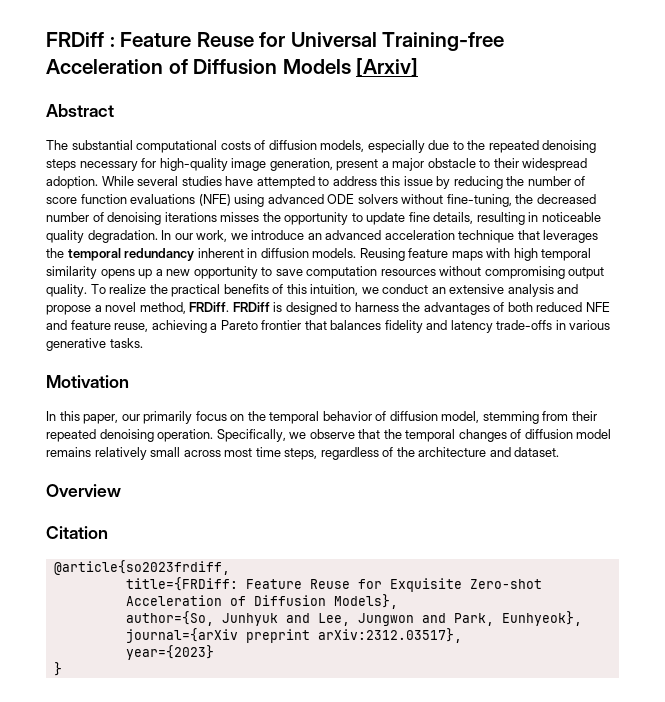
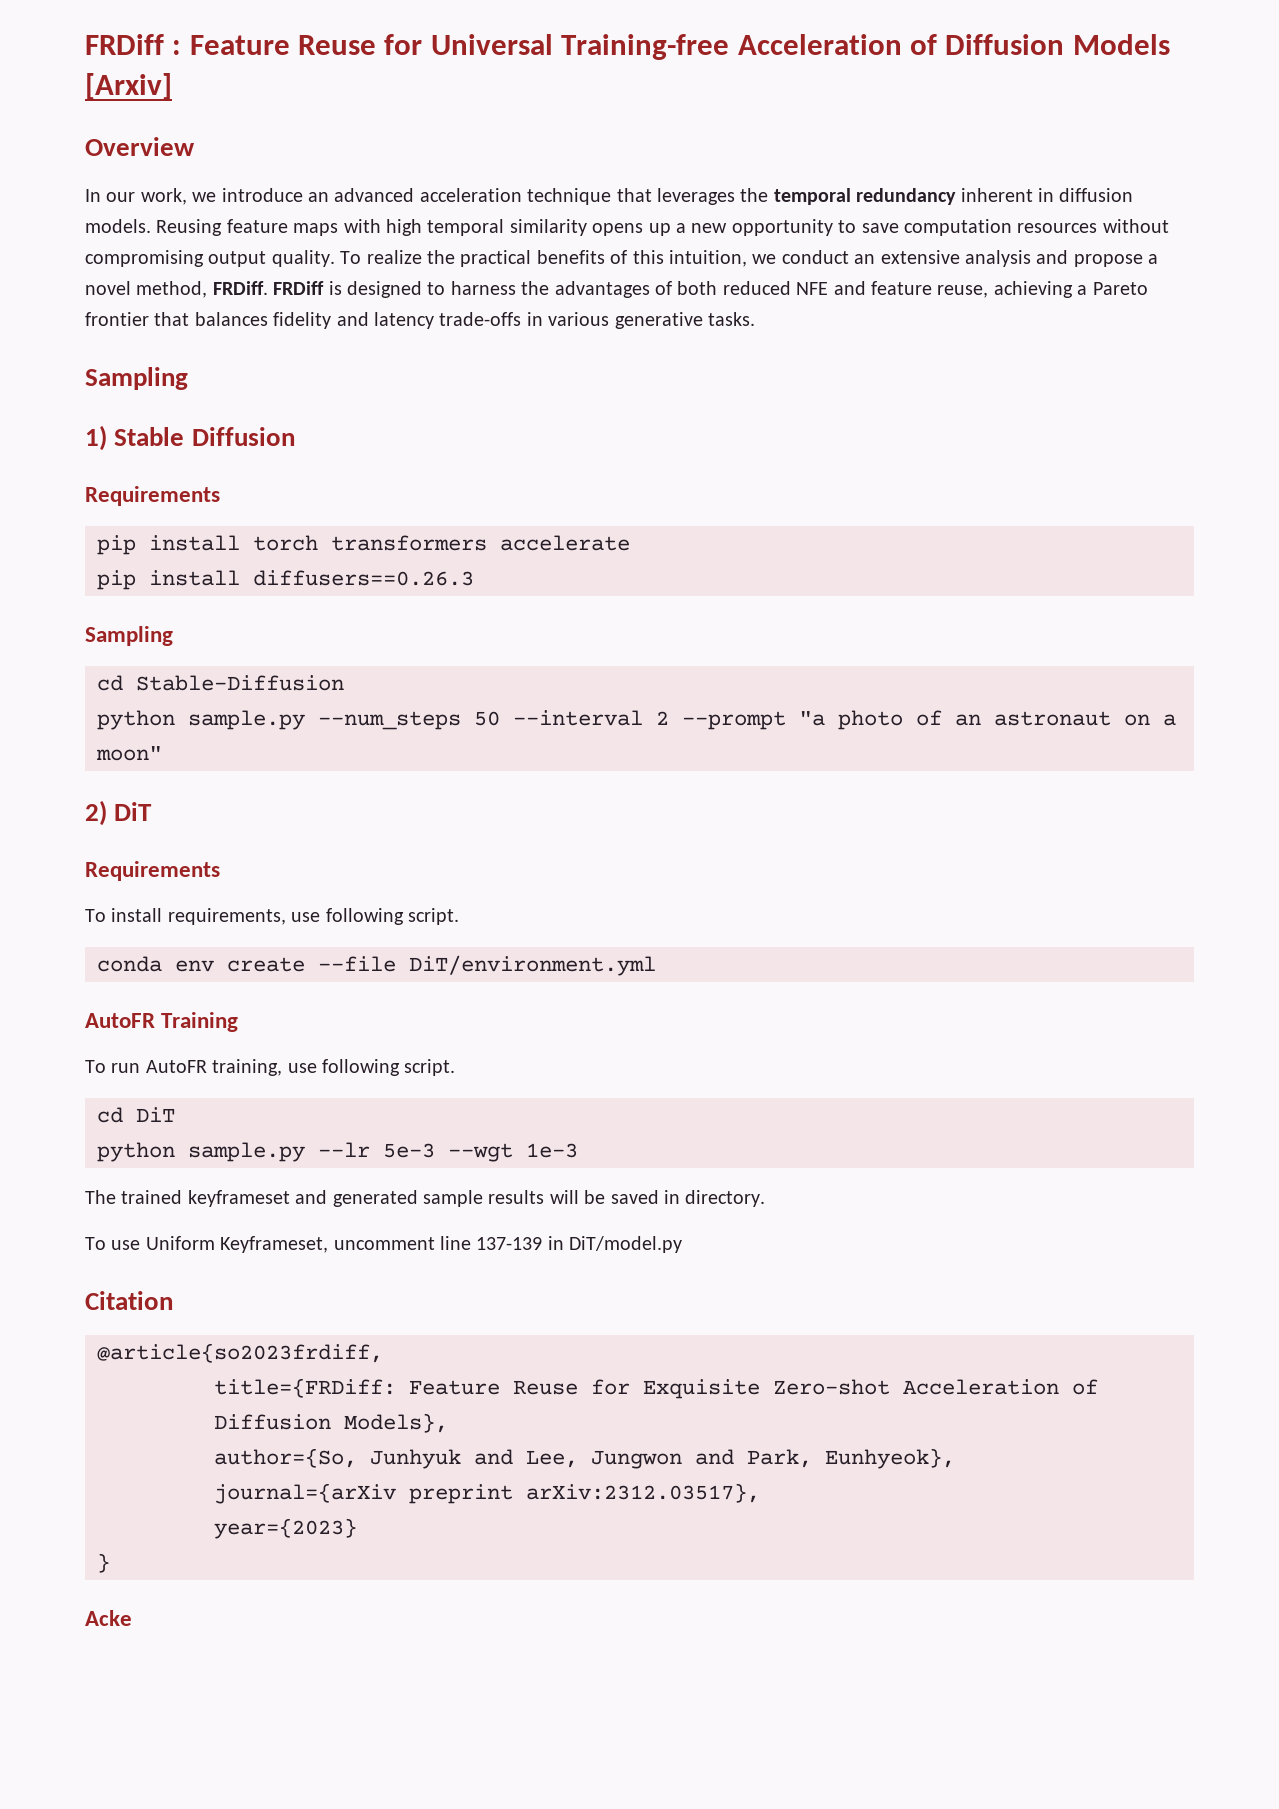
- Abstract
- The substantial computational costs of diffusion models, especially due to the repeated denoising steps necessary for high-quality image generation, present a major obstacle to their widespread adoption. While several studies have attempted to address this issue by reducing the number of score function evaluations (NFE) using advanced ODE solvers without fine-tuning, the decreased number of denoising iterations misses the opportunity to update fine details, resulting in noticeable quality degradation. In our work, we introduce an advanced acceleration technique that leverages the temporal redundancy inherent in diffusion models.
+ Overview
+ In our work, we introduce an advanced acceleration technique that leverages the temporal redundancy inherent in diffusion models.
  FRDiff is designed to harness the advantages of both reduced NFE and feature reuse, achieving a Pareto frontier that balances fidelity and latency trade-offs in various generative tasks.
- Motivation
- In this paper, our primarily focus on the temporal behavior of diffusion model, stemming from their repeated denoising operation. Specifically, we observe that the temporal changes of diffusion model remains relatively small across most time steps, regardless of the architecture and dataset.
- Overview
+ Sampling
+ 1) Stable Diffusion
+ Requirements
+ pip install torch transformers accelerate
+ pip install diffusers==0.26.3
+ Sampling
+ cd Stable-Diffusion
+ python sample.py --num_steps 50 --interval 2 --prompt "a photo of an astronaut on a moon"
+ 2) DiT
+ Requirements
+ To install requirements, use following script.
+ conda env create --file DiT/environment.yml
+ AutoFR Training
+ To run AutoFR training, use following script.
+ cd DiT
+ python sample.py --lr 5e-3 --wgt 1e-3
+ The trained keyframeset and generated sample results will be saved in directory.
+ To use Uniform Keyframeset, uncomment line 137-139 in DiT/model.py
+ Acke

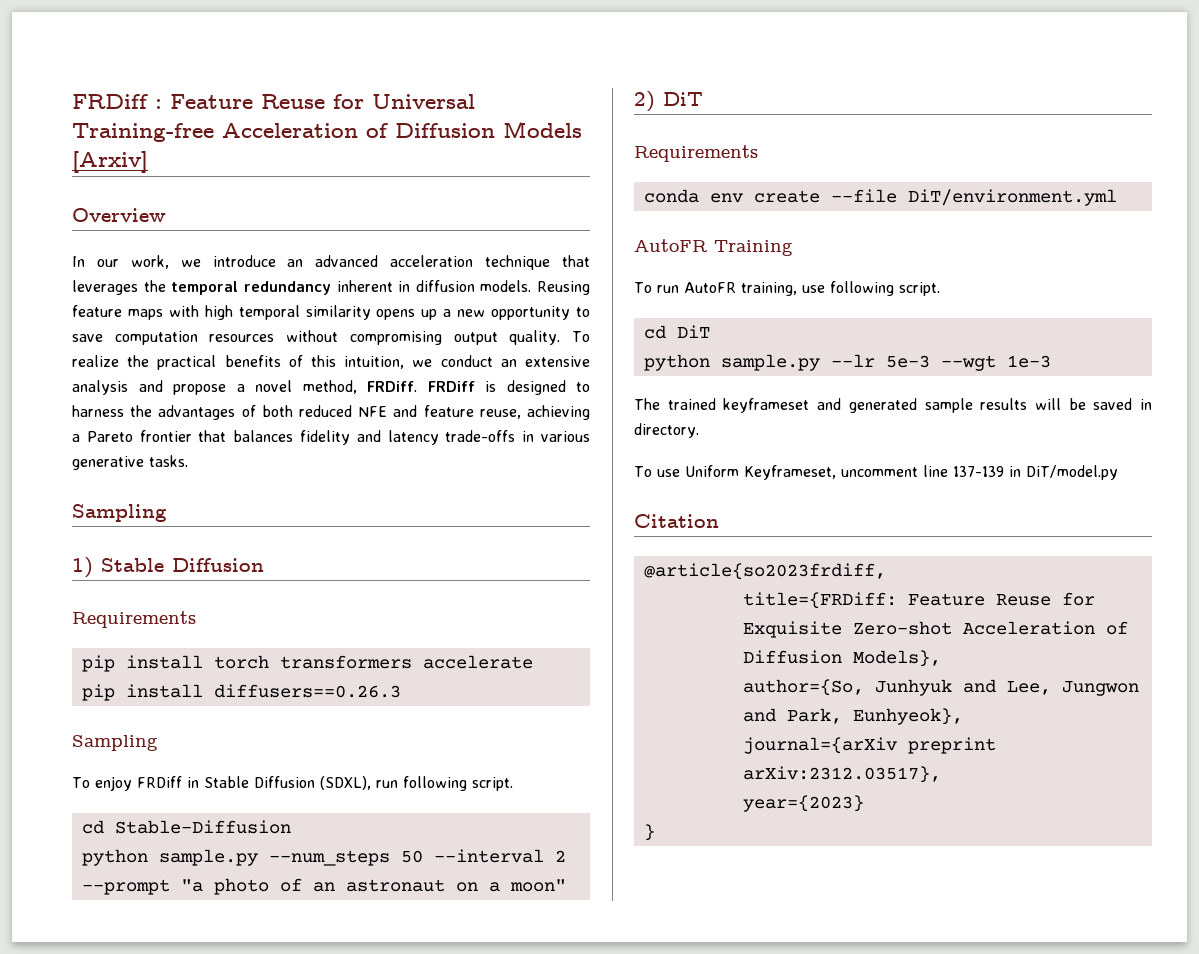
+ To enjoy FRDiff in Stable Diffusion (SDXL), run following script.
- To install requirements, use following script.
- Acke

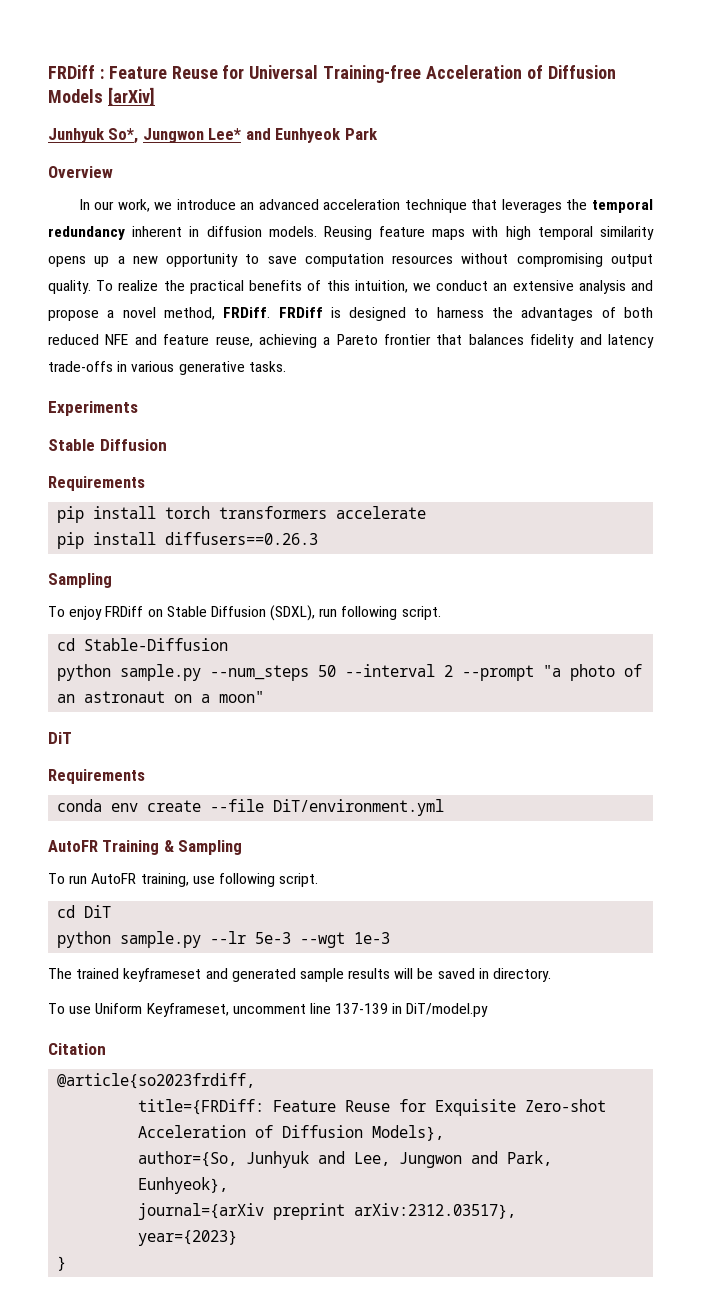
- FRDiff : Feature Reuse for Universal Training-free Acceleration of Diffusion Models [Arxiv]
+ FRDiff : Feature Reuse for Universal Training-free Acceleration of Diffusion Models [arXiv]
+ Junhyuk So*, Jungwon Lee* and Eunhyeok Park
  FRDiff is designed to harness the advantages of both reduced NFE and feature reuse, achieving a Pareto frontier that balances fidelity and latency trade-offs in various generative tasks.
- Sampling
- 1) Stable Diffusion
+ Experiments
+ Stable Diffusion
- To enjoy FRDiff in Stable Diffusion (SDXL), run following script.
+ To enjoy FRDiff on Stable Diffusion (SDXL), run following script.
  python sample.py --num_steps 50 --interval 2 --prompt "a photo of an astronaut on a moon"
- 2) DiT
+ DiT
- AutoFR Training
+ AutoFR Training & Sampling

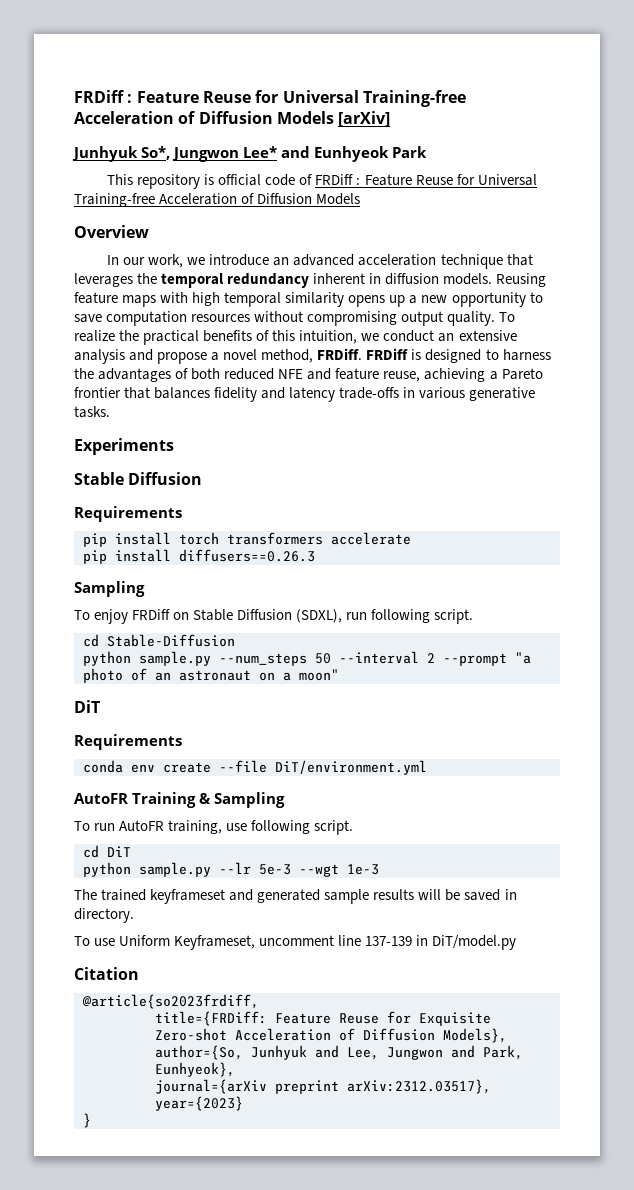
+ This repository is official code of FRDiff : Feature Reuse for Universal Training-free Acceleration of Diffusion Models

